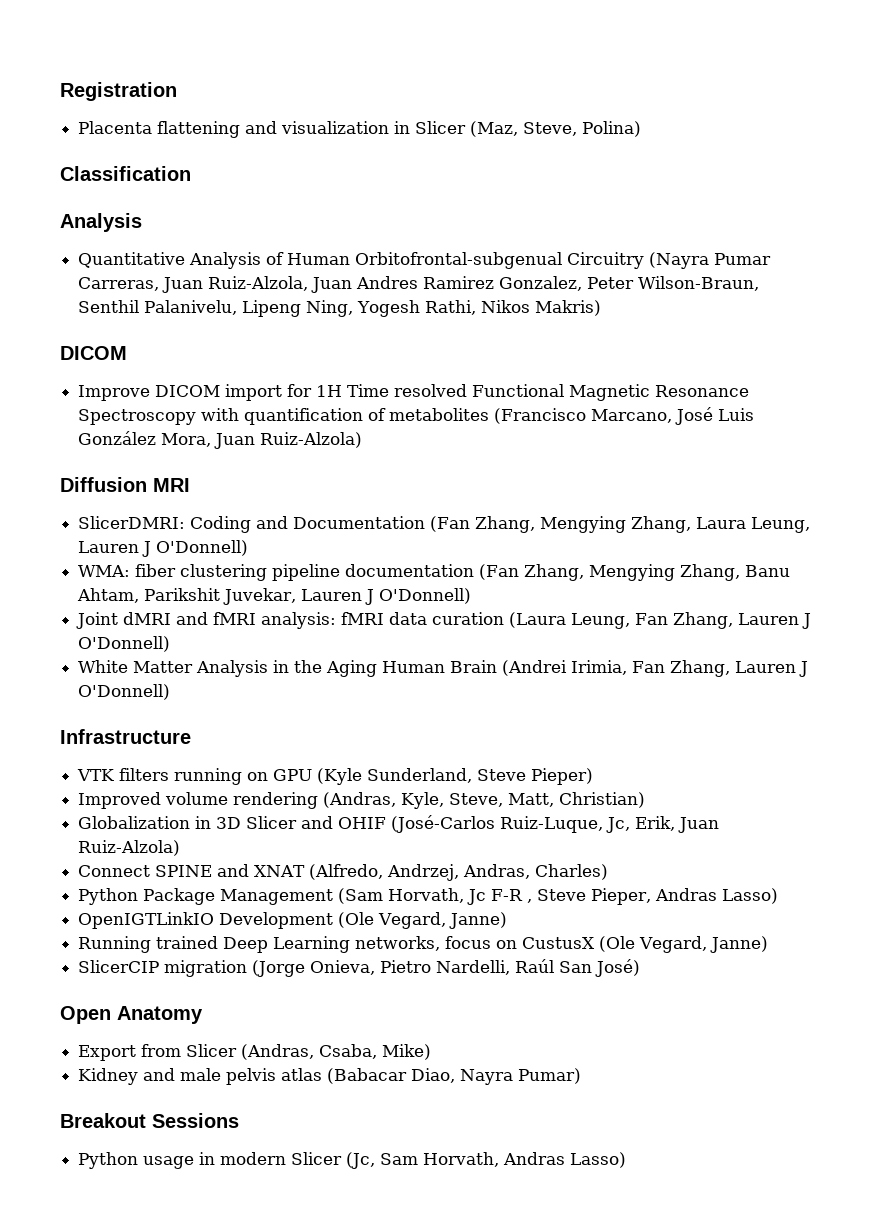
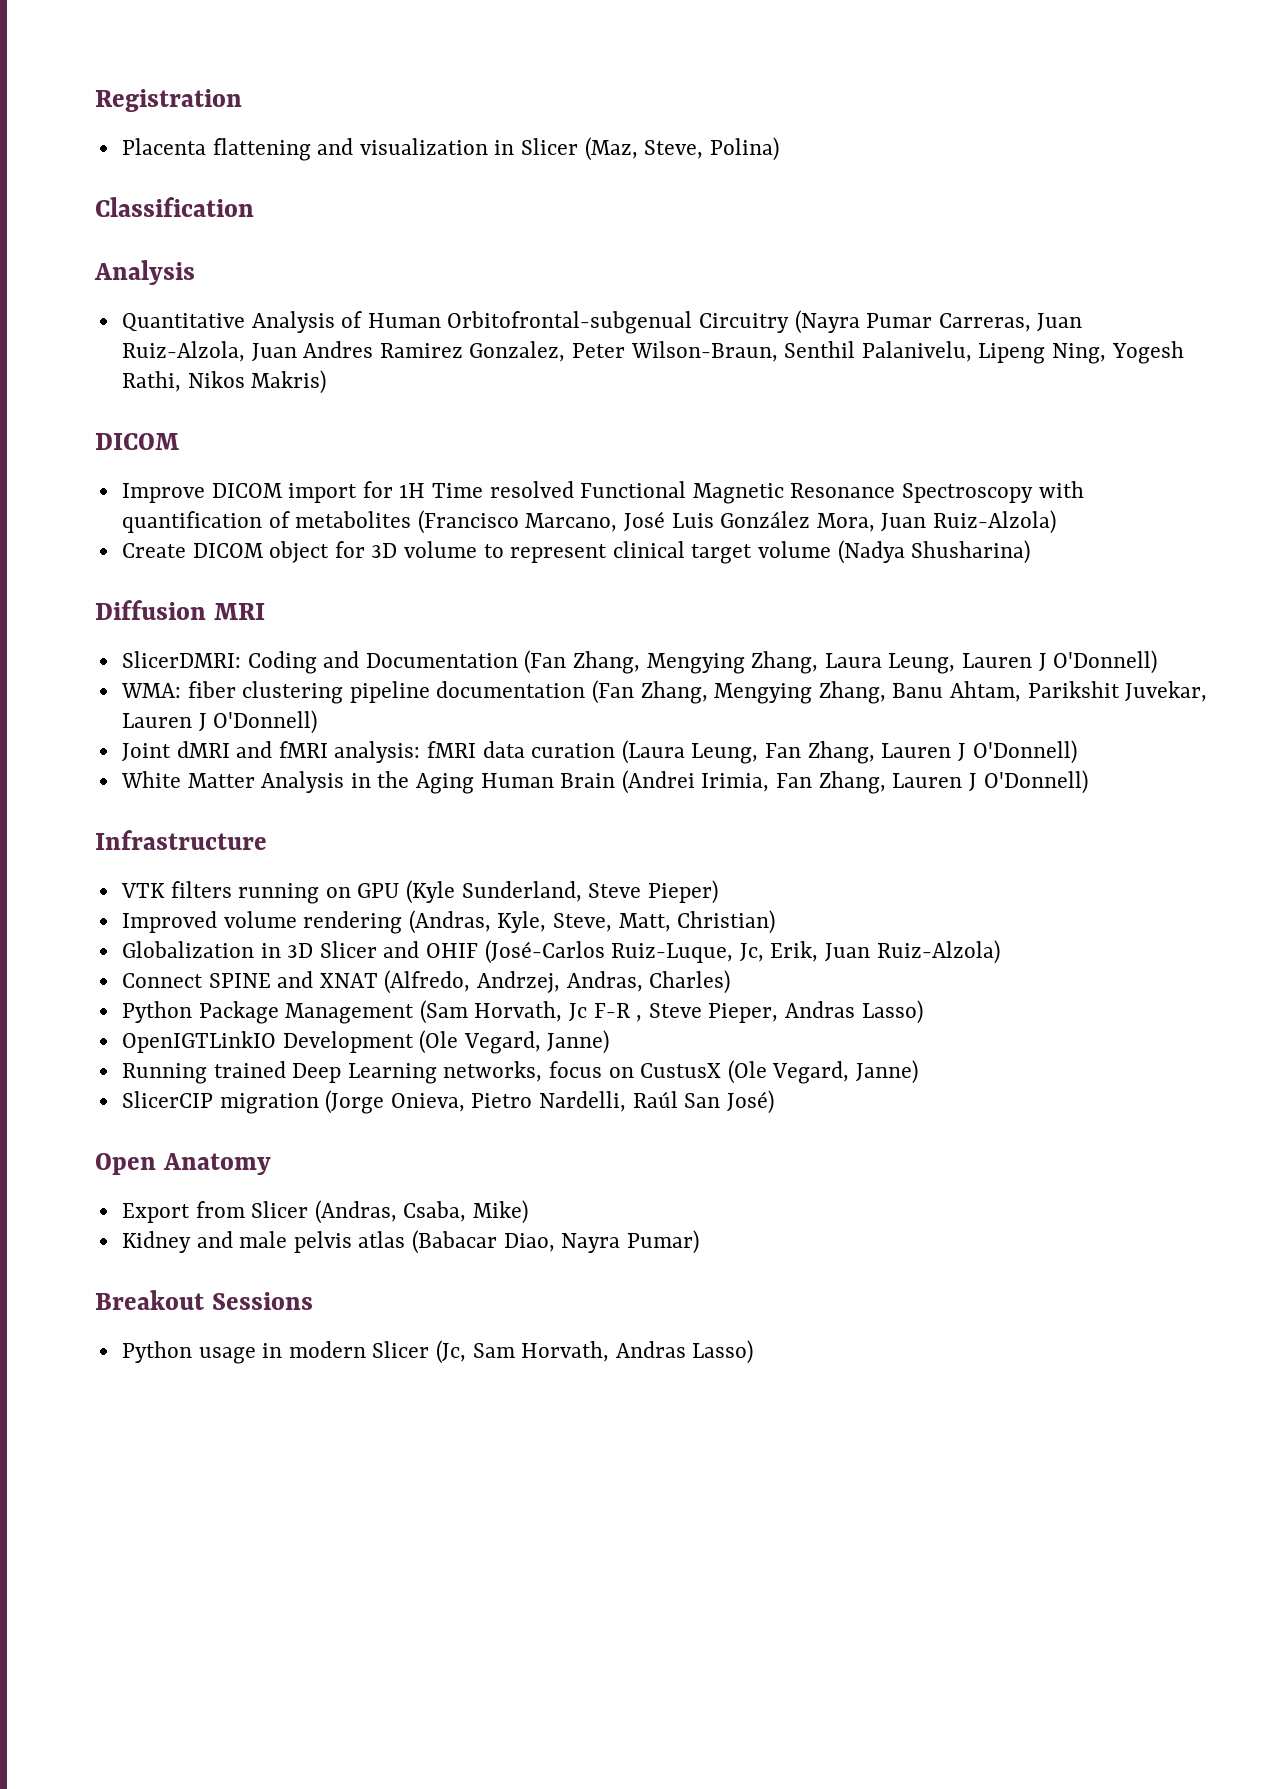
+ Create DICOM object for 3D volume to represent clinical target volume (Nadya Shusharina)

